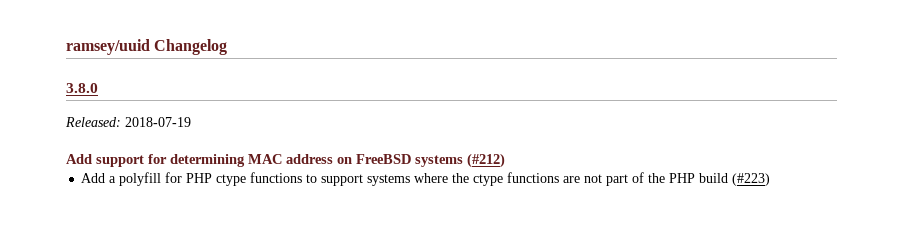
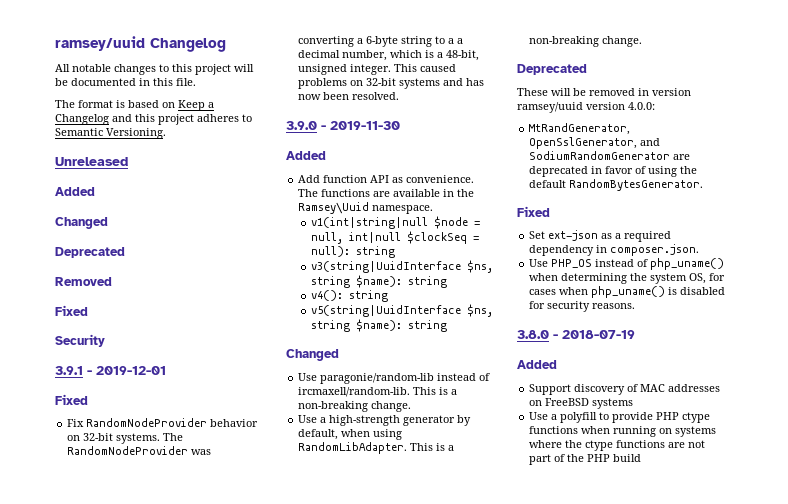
+ All notable changes to this project will be documented in this file.
+ The format is based on Keep a Changelog and this project adheres to Semantic Versioning.
+ Unreleased
+ Added
+ Changed
+ Deprecated
+ Removed
+ Fixed
+ Security
+ 3.9.1 - 2019-12-01
+ Fixed
+ Fix RandomNodeProvider behavior on 32-bit systems. The RandomNodeProvider was converting a 6-byte string to a a decimal number, which is a 48-bit, unsigned integer. This caused problems on 32-bit systems and has now been resolved.
+ 3.9.0 - 2019-11-30
+ Added
+ Add function API as convenience. The functions are available in the Ramsey\Uuid namespace.
+ v1(int|string|null $node = null, int|null $clockSeq = null): string
+ v3(string|UuidInterface $ns, string $name): string
+ v4(): string
+ v5(string|UuidInterface $ns, string $name): string
+ Changed
+ Use paragonie/random-lib instead of ircmaxell/random-lib. This is a non-breaking change.
+ Use a high-strength generator by default, when using RandomLibAdapter. This is a non-breaking change.
+ Deprecated
+ These will be removed in version ramsey/uuid version 4.0.0:
+ MtRandGenerator, OpenSslGenerator, and SodiumRandomGenerator are deprecated in favor of using the default RandomBytesGenerator.
+ Fixed
+ Set ext-json as a required dependency in composer.json.
+ Use PHP_OS instead of php_uname() when determining the system OS, for cases when php_uname() is disabled for security reasons.
- 3.8.0
- Released: 2018-07-19
- Add support for determining MAC address on FreeBSD systems (#212)
- Add a polyfill for PHP ctype functions to support systems where the ctype functions are not part of the PHP build (#223)
+ 3.8.0 - 2018-07-19
+ Added
+ Support discovery of MAC addresses on FreeBSD systems
+ Use a polyfill to provide PHP ctype functions when running on systems where the ctype functions are not part of the PHP build

